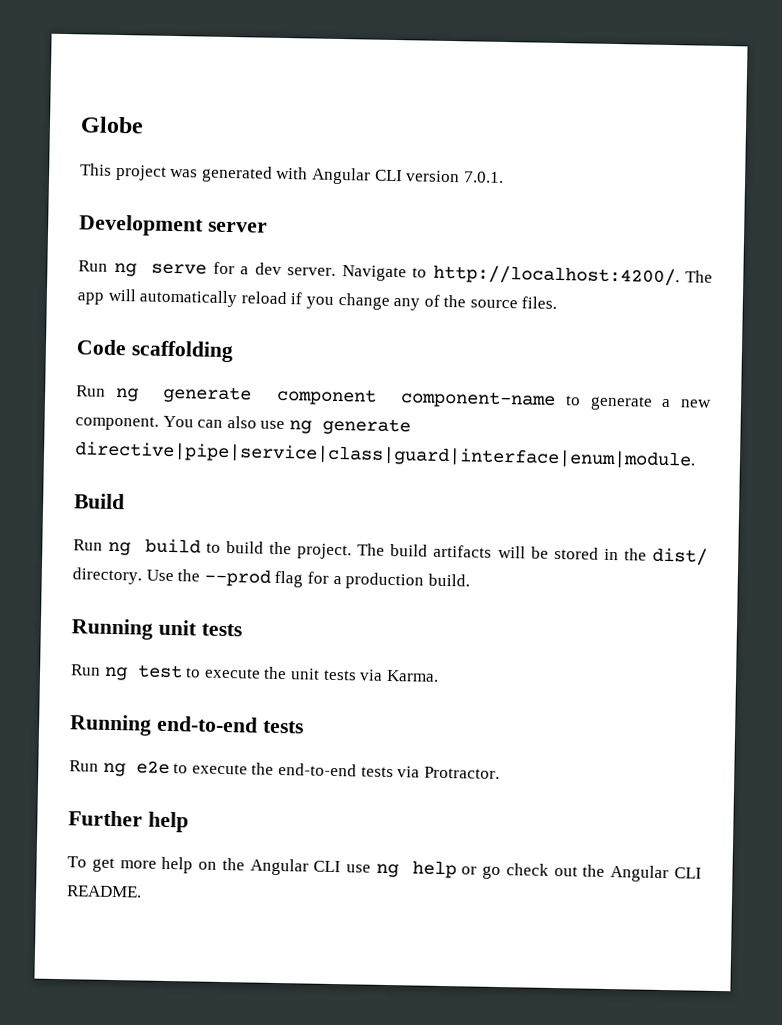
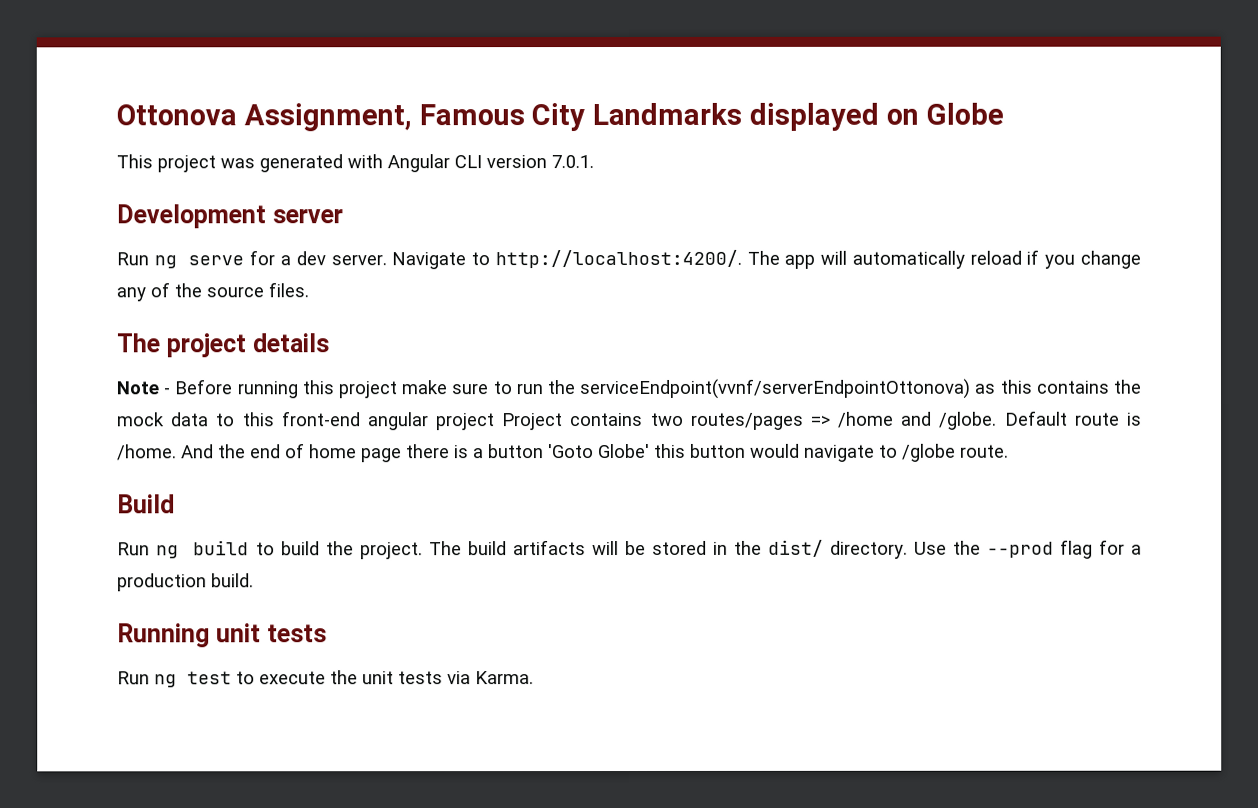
- Globe
+ Ottonova Assignment, Famous City Landmarks displayed on Globe
- Code scaffolding
- Run ng generate component component-name to generate a new component. You can also use ng generate directive|pipe|service|class|guard|interface|enum|module.
+ The project details
+ Note - Before running this project make sure to run the serviceEndpoint(vvnf/serverEndpointOttonova) as this contains the mock data to this front-end angular project Project contains two routes/pages => /home and /globe. Default route is /home. And the end of home page there is a button 'Goto Globe' this button would navigate to /globe route.
- Running end-to-end tests
- Run ng e2e to execute the end-to-end tests via Protractor.
- Further help
- To get more help on the Angular CLI use ng help or go check out the Angular CLI README.

